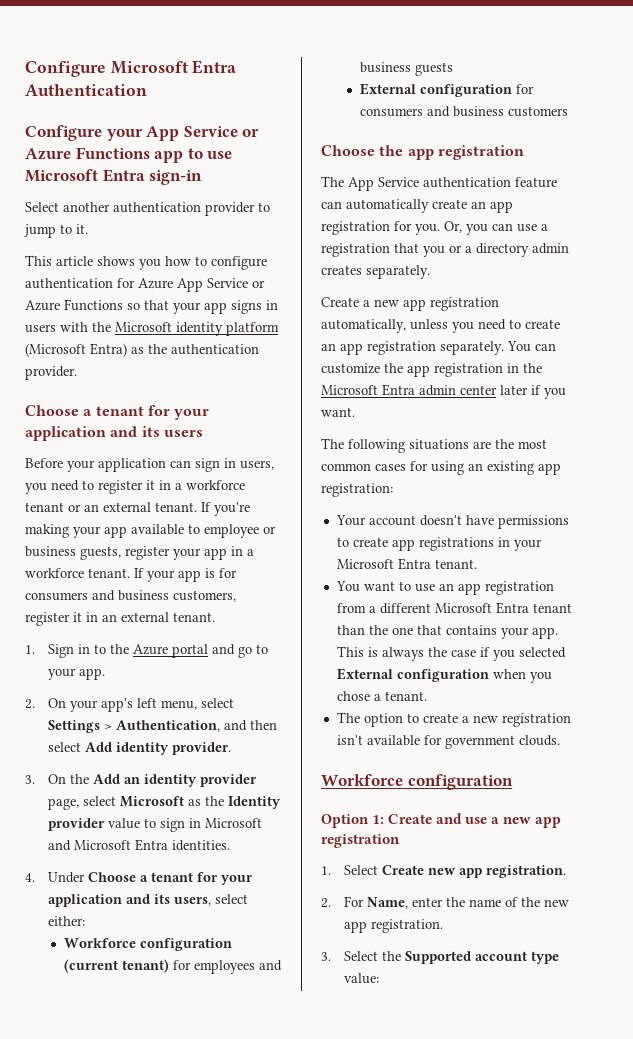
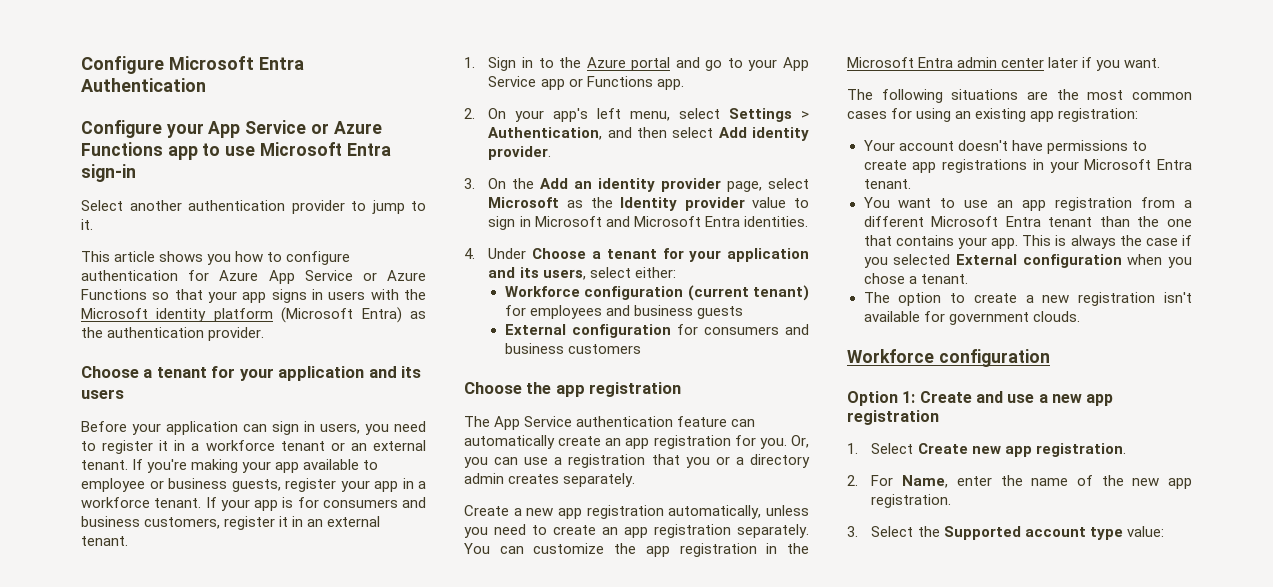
- 1. Sign in to the Azure portal and go to your app.
+ 1. Sign in to the Azure portal and go to your App Service app or Functions app.

